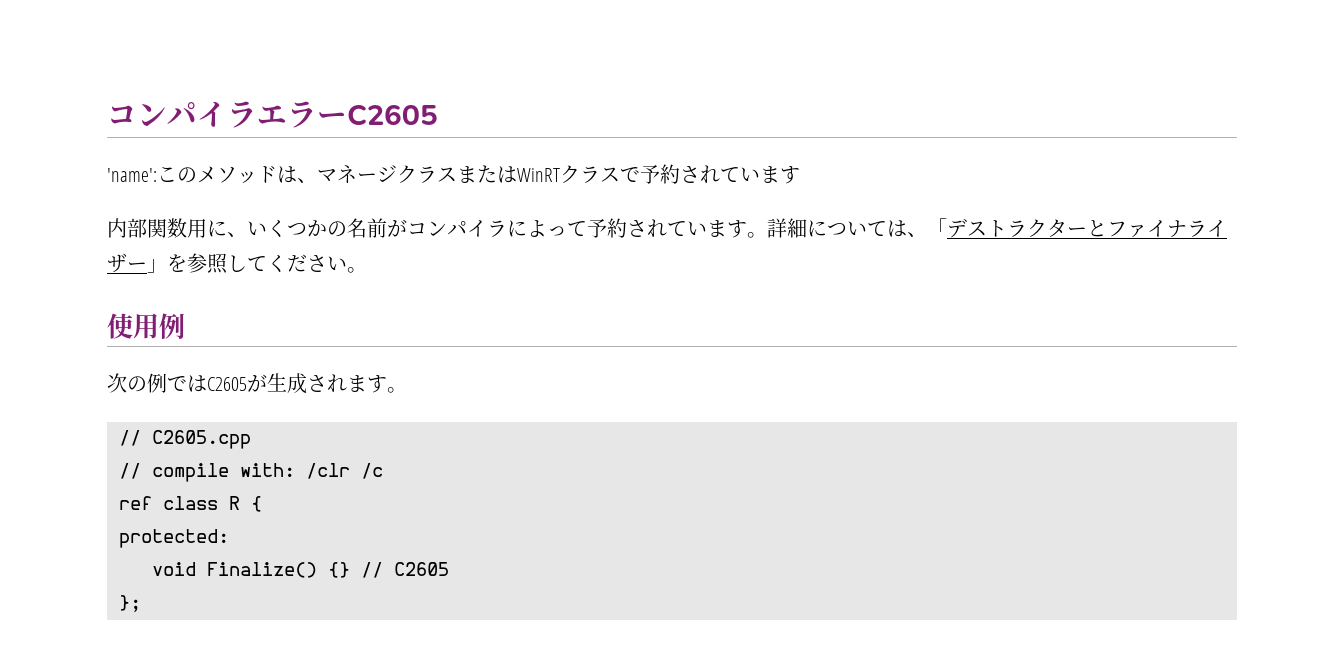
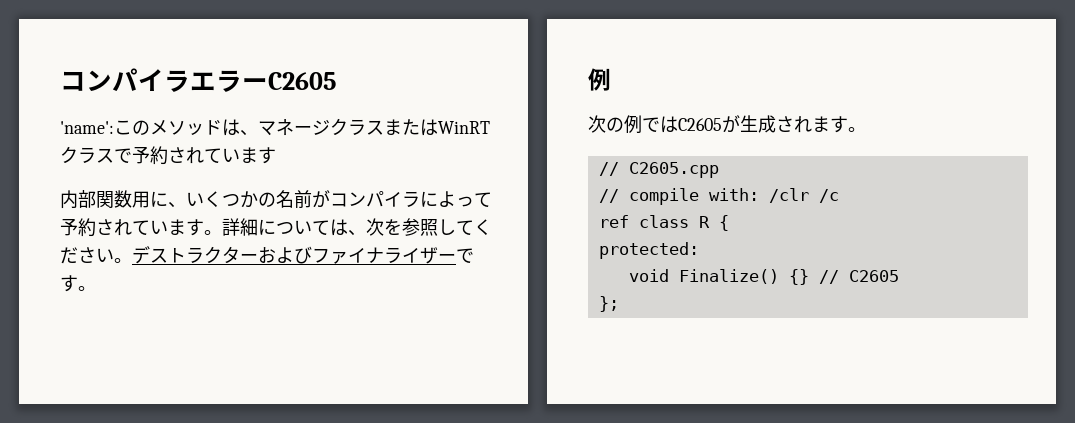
- 詳細については、「デストラクターとファイナライザー」を参照してください。
- 使用例
+ 詳細については、次を参照してください。デストラクターおよびファイナライザーです。
+ 例

